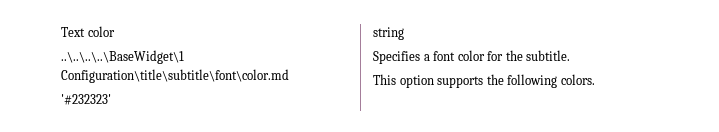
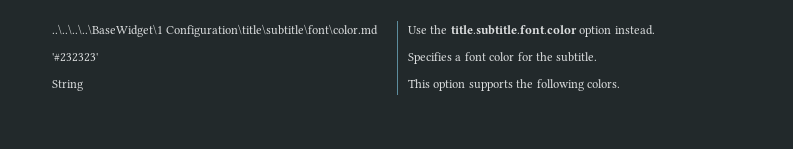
- Text color
- string
+ String
+ Use the title.subtitle.font.color option instead.

